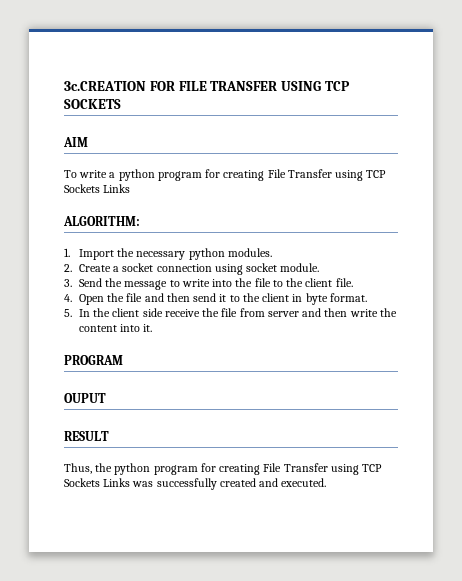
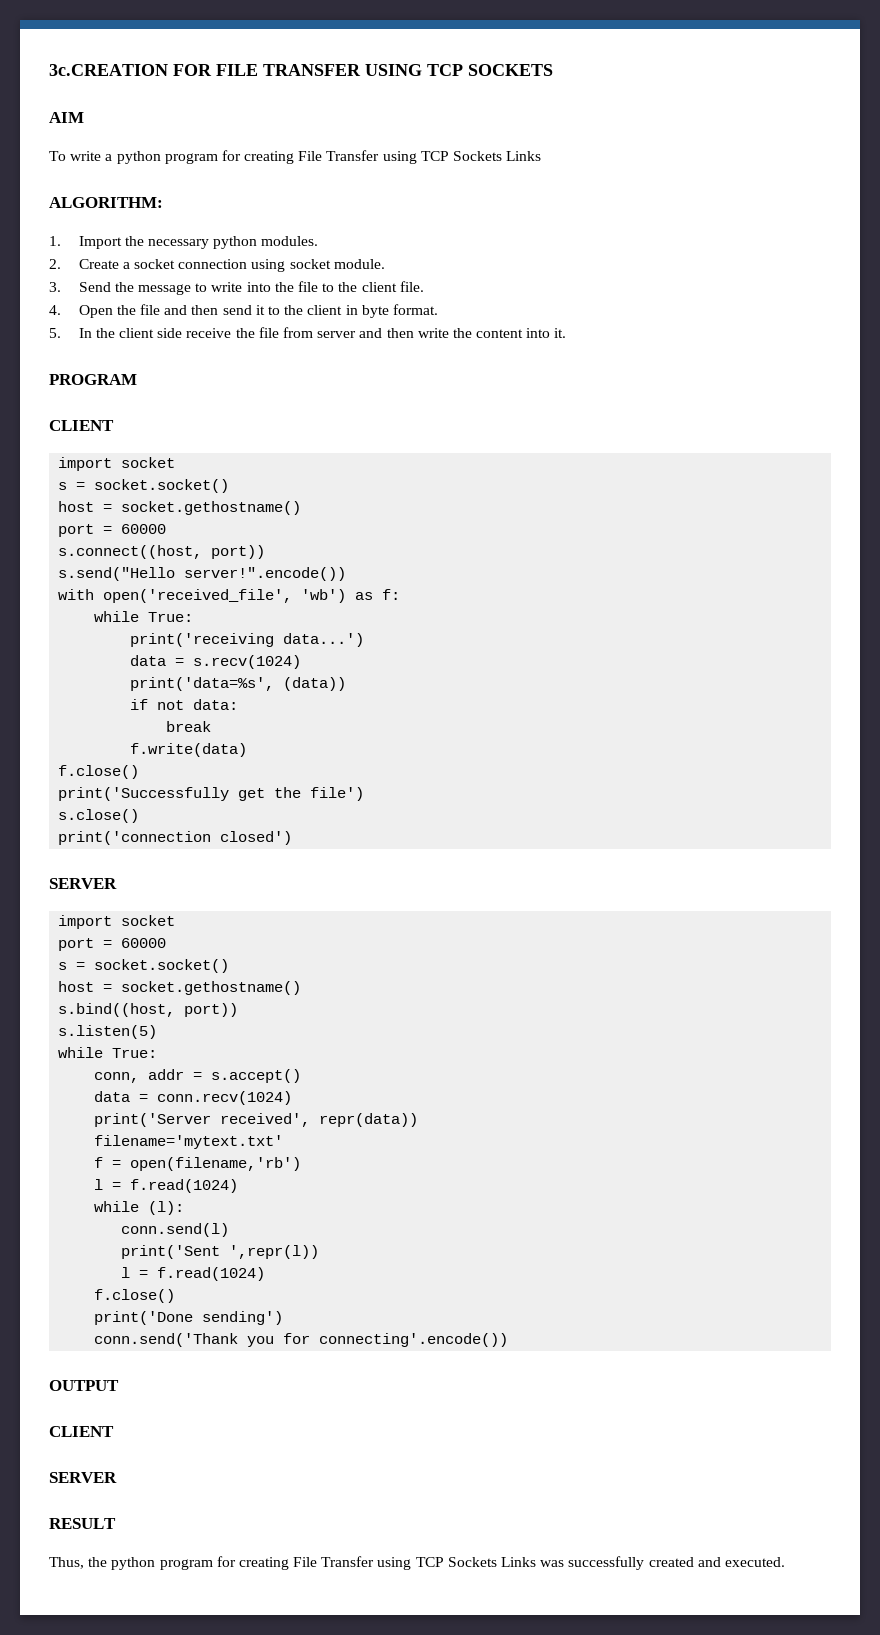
  PROGRAM
- OUPUT
+ CLIENT
+ import socket
+ s = socket.socket()
+ host = socket.gethostname()
+ port = 60000
+ s.connect((host, port))
+ s.send("Hello server!".encode())
+ with open('received_file', 'wb') as f:
+ while True:
+ print('receiving data...')
+ data = s.recv(1024)
+ print('data=%s', (data))
+ if not data:
+ break
+ f.write(data)
+ f.close()
+ print('Successfully get the file')
+ s.close()
+ print('connection closed')
+ SERVER
+ import socket
+ port = 60000
+ s = socket.socket()
+ host = socket.gethostname()
+ s.bind((host, port))
+ s.listen(5)
+ while True:
+ conn, addr = s.accept()
+ data = conn.recv(1024)
+ print('Server received', repr(data))
+ filename='mytext.txt'
+ f = open(filename,'rb')
+ l = f.read(1024)
+ while (l):
+ conn.send(l)
+ print('Sent ',repr(l))
+ l = f.read(1024)
+ f.close()
+ print('Done sending')
+ conn.send('Thank you for connecting'.encode())
+ OUTPUT
+ CLIENT
+ SERVER

